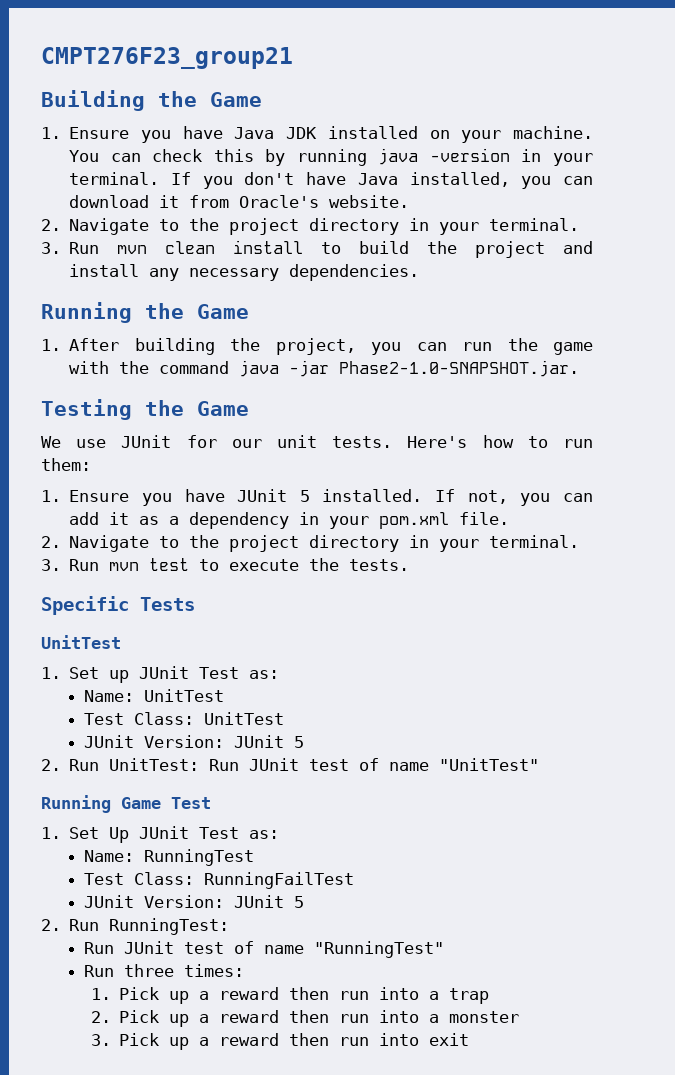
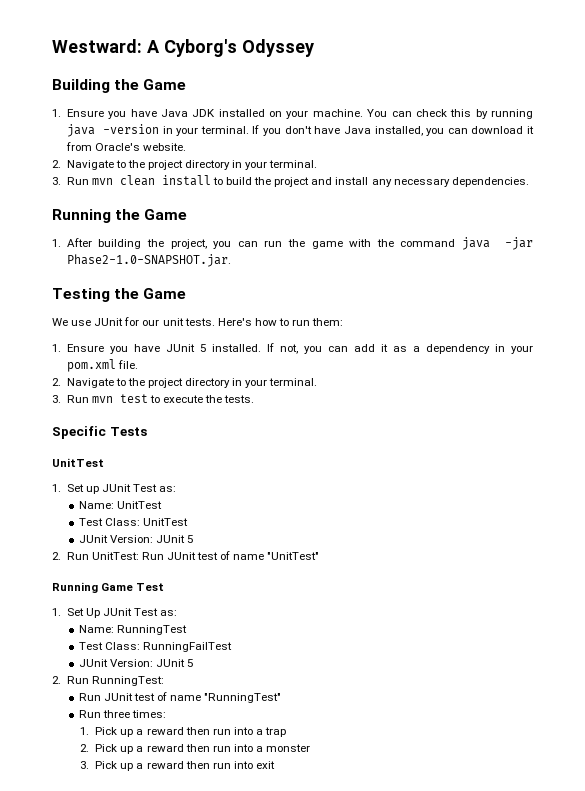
- CMPT276F23_group21
+ Westward: A Cyborg's Odyssey

